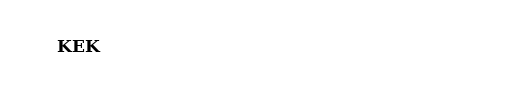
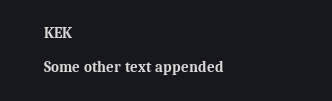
+ Some other text appended

